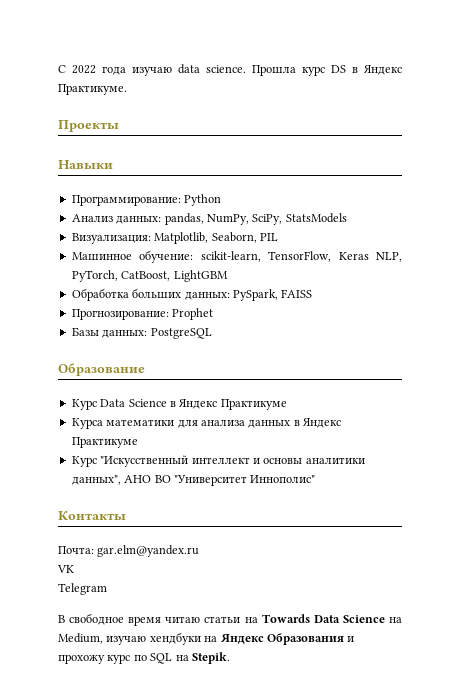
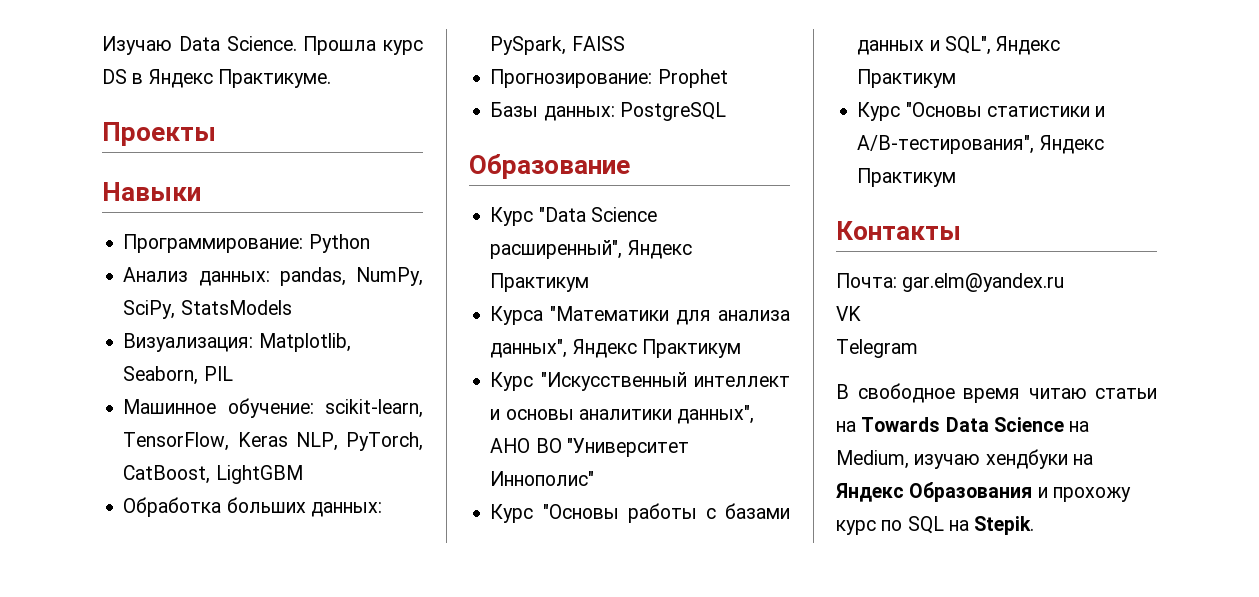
- С 2022 года изучаю data science.
+ Изучаю Data Science.
- Курс Data Science в Яндекс Практикуме
+ Курс "Data Science расширенный", Яндекс Практикум
- Курса математики для анализа данных в Яндекс Практикуме
+ Курса "Математики для анализа данных", Яндекс Практикум
+ Курс "Основы работы с базами данных и SQL", Яндекс Практикум
+ Курс "Основы статистики и А/В-тестирования", Яндекс Практикум

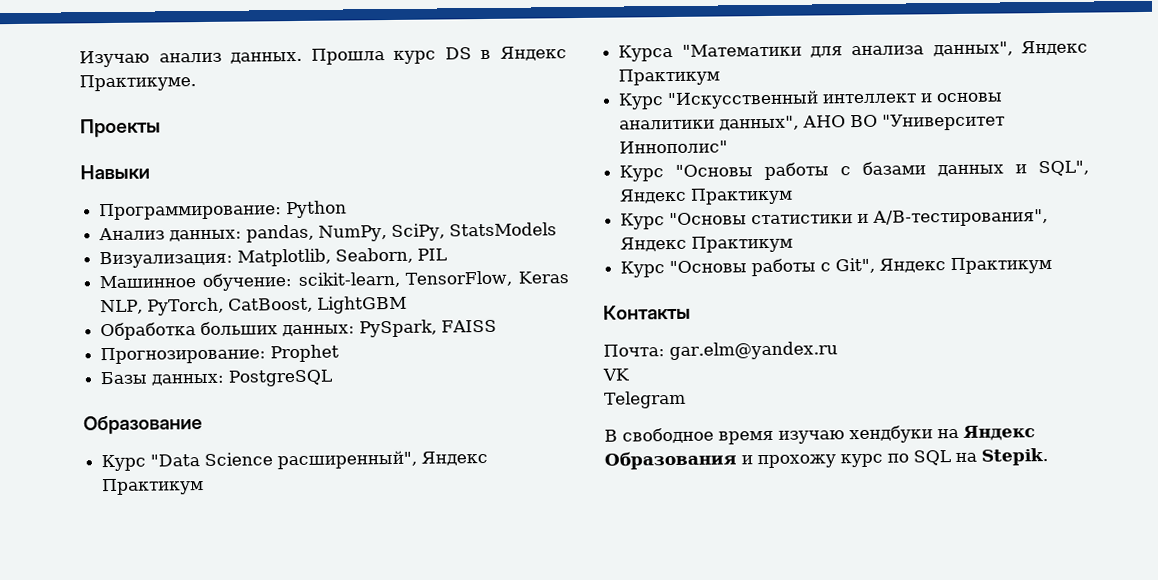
- Изучаю Data Science.
+ Изучаю анализ данных.
+ Курс "Основы работы с Git", Яндекс Практикум
- В свободное время читаю статьи на Towards Data Science на Medium, изучаю хендбуки на Яндекс Образования и прохожу курс по SQL на Stepik.
+ В свободное время изучаю хендбуки на Яндекс Образования и прохожу курс по SQL на Stepik.

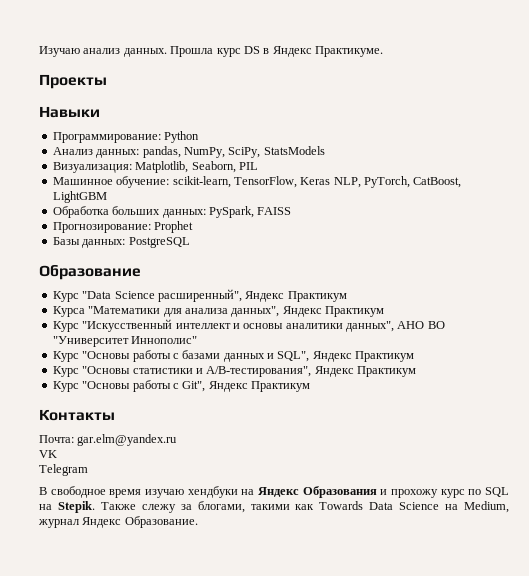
+ Также слежу за блогами, такими как Towards Data Science на Medium, журнал Яндекс Образование.

